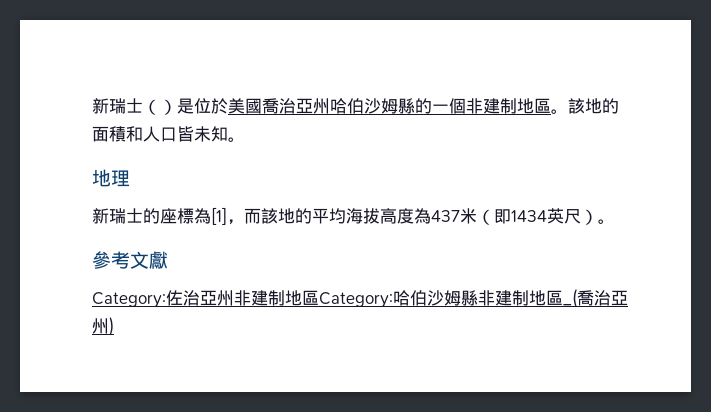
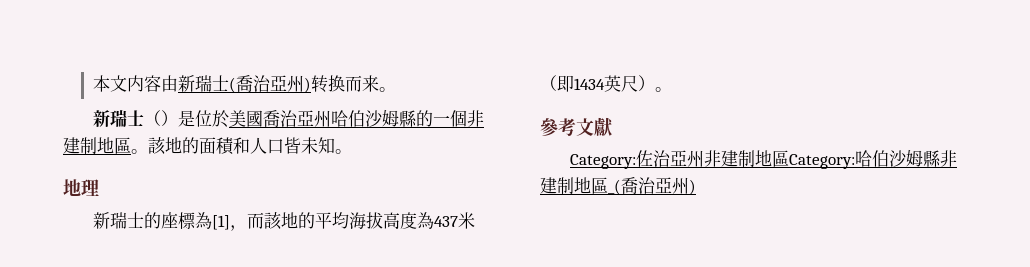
+ 本文内容由新瑞士(喬治亞州)转换而来。

